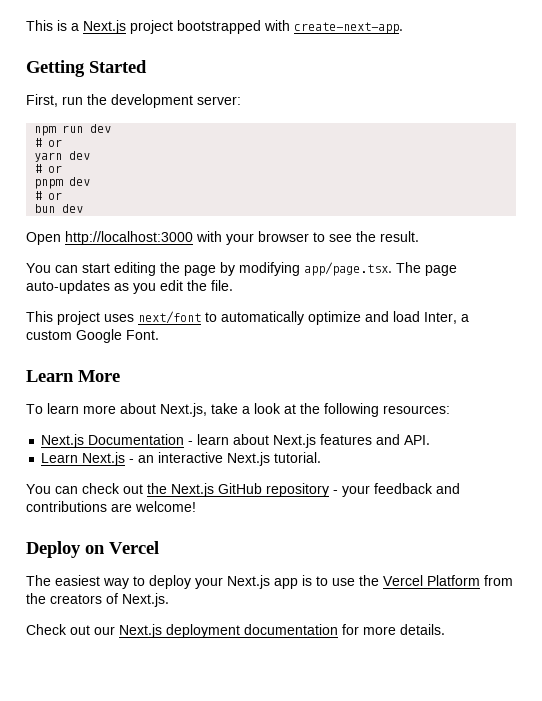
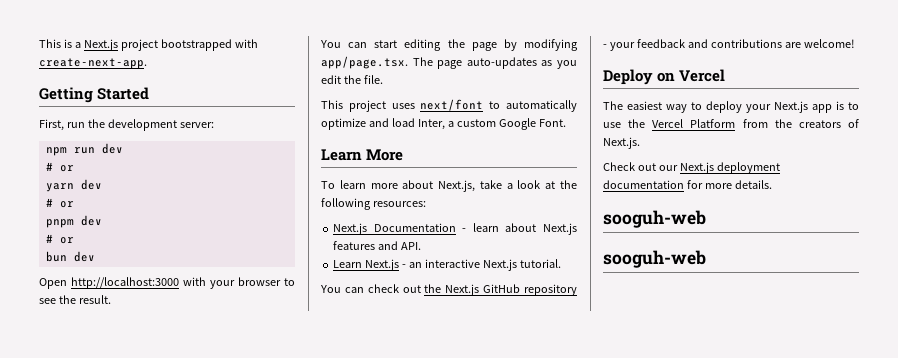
  Check out our Next.js deployment documentation for more details.
+ sooguh-web
+ sooguh-web

